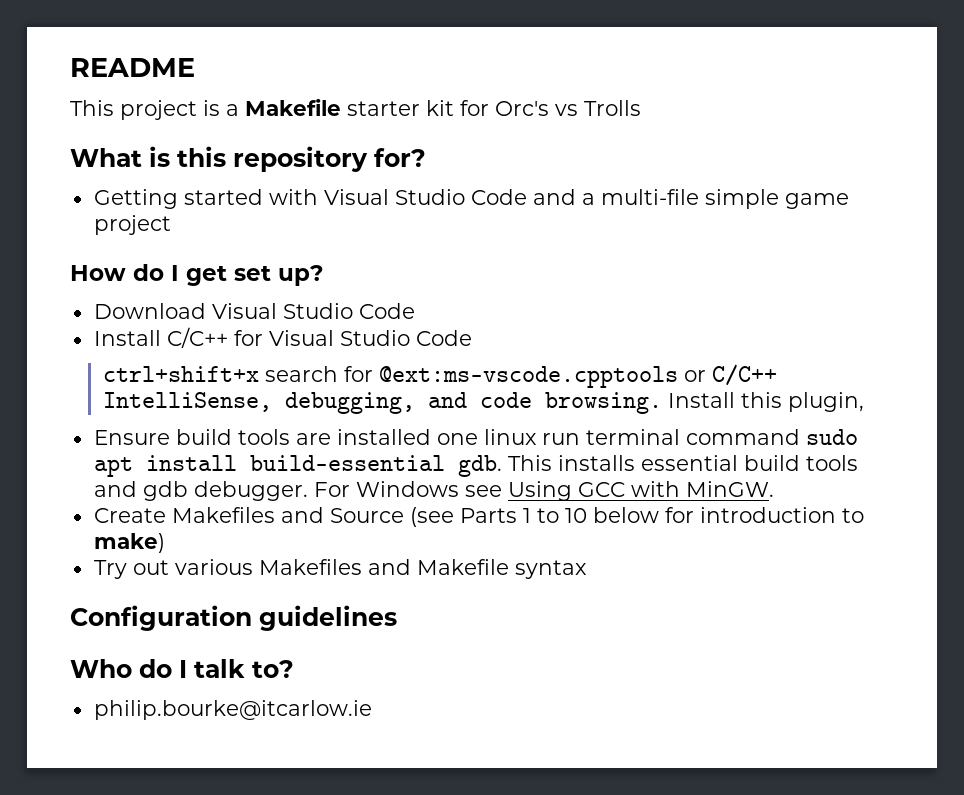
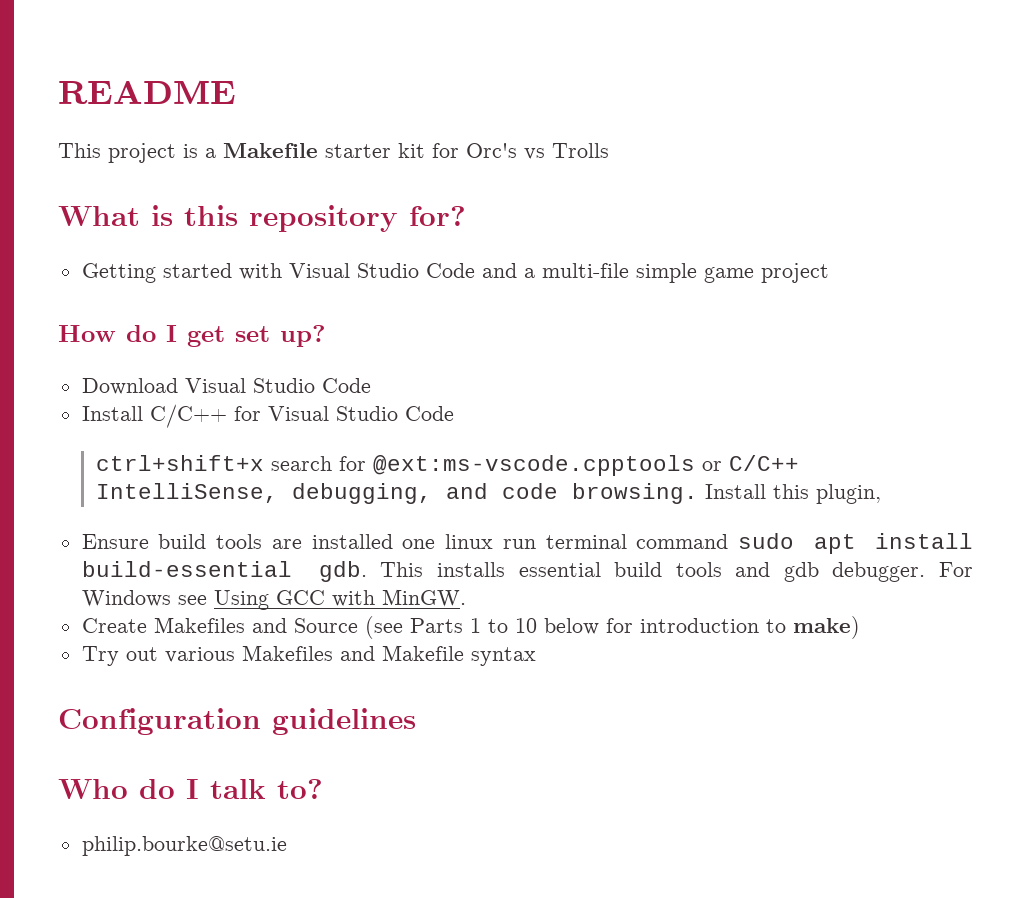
- philip.bourke@itcarlow.ie
+ philip.bourke@setu.ie

